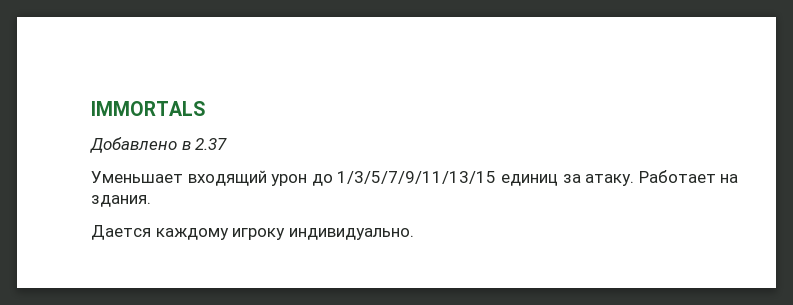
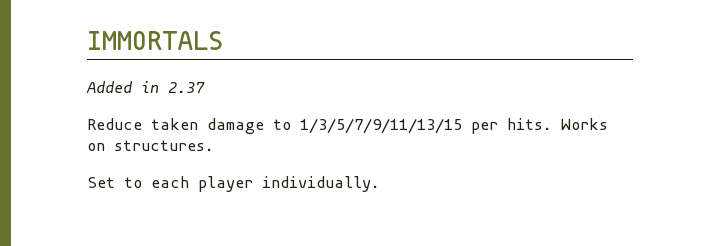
- Добавлено в 2.37
+ Added in 2.37
- Уменьшает входящий урон до 1/3/5/7/9/11/13/15 единиц за атаку. Работает на здания.
- Дается каждому игроку индивидуально.
+ Reduce taken damage to 1/3/5/7/9/11/13/15 per hits. Works on structures.
+ Set to each player individually.

